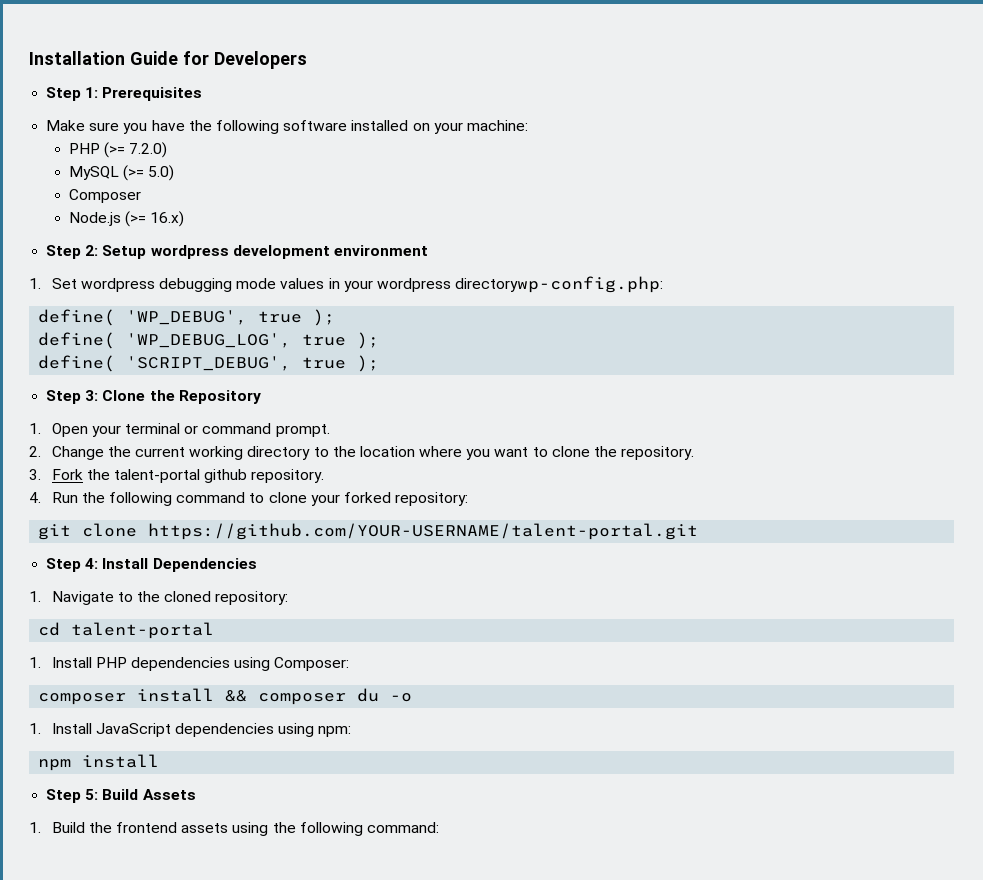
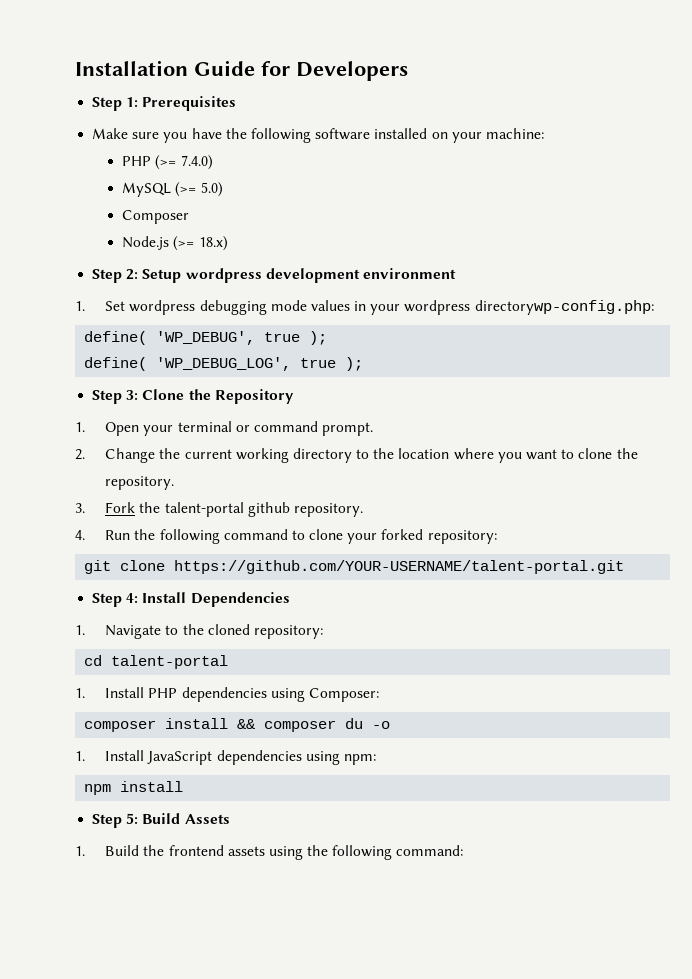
- PHP (>= 7.2.0)
+ PHP (>= 7.4.0)
- Node.js (>= 16.x)
+ Node.js (>= 18.x)
- define( 'SCRIPT_DEBUG', true );

